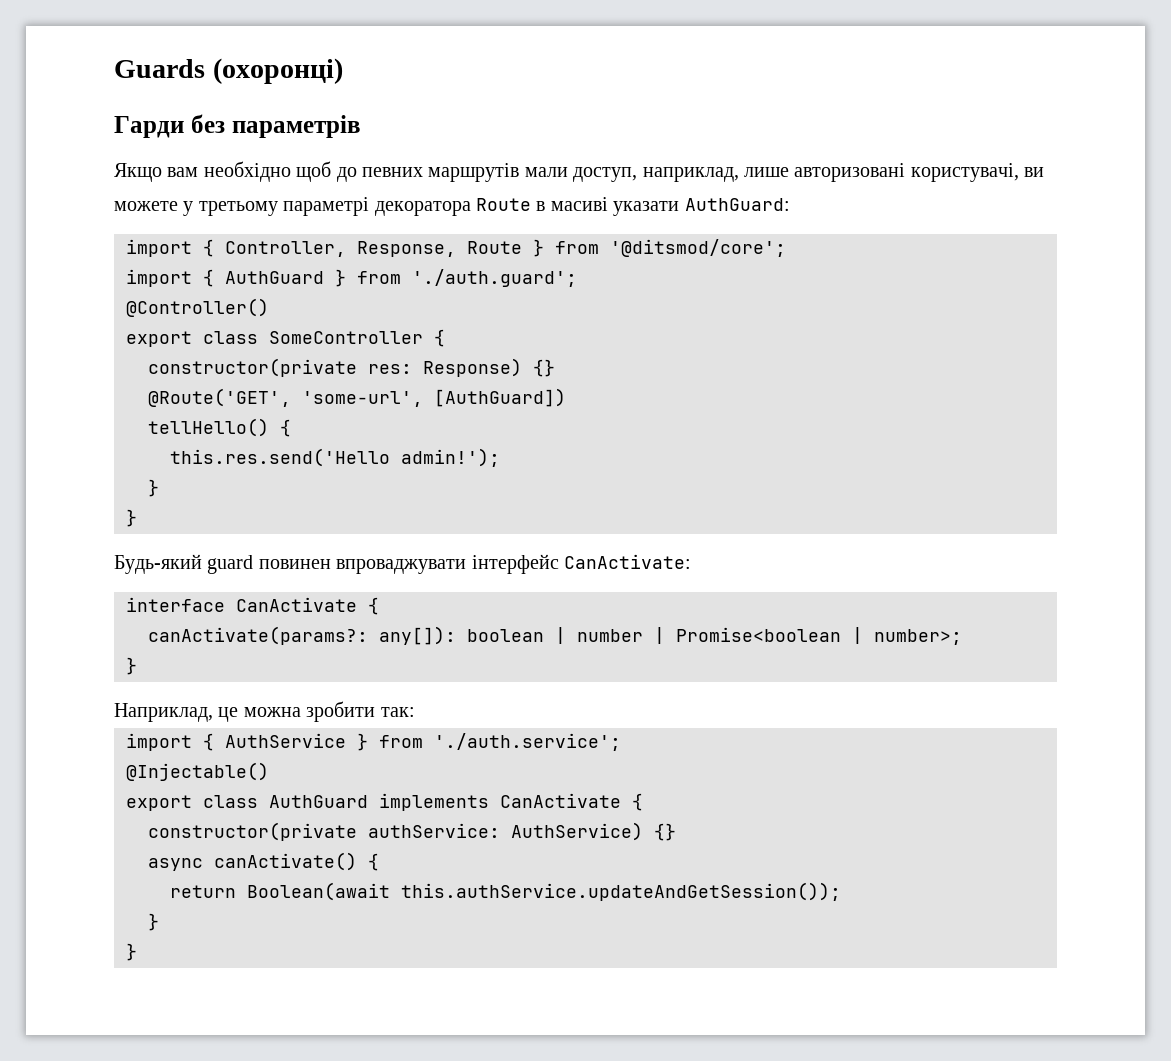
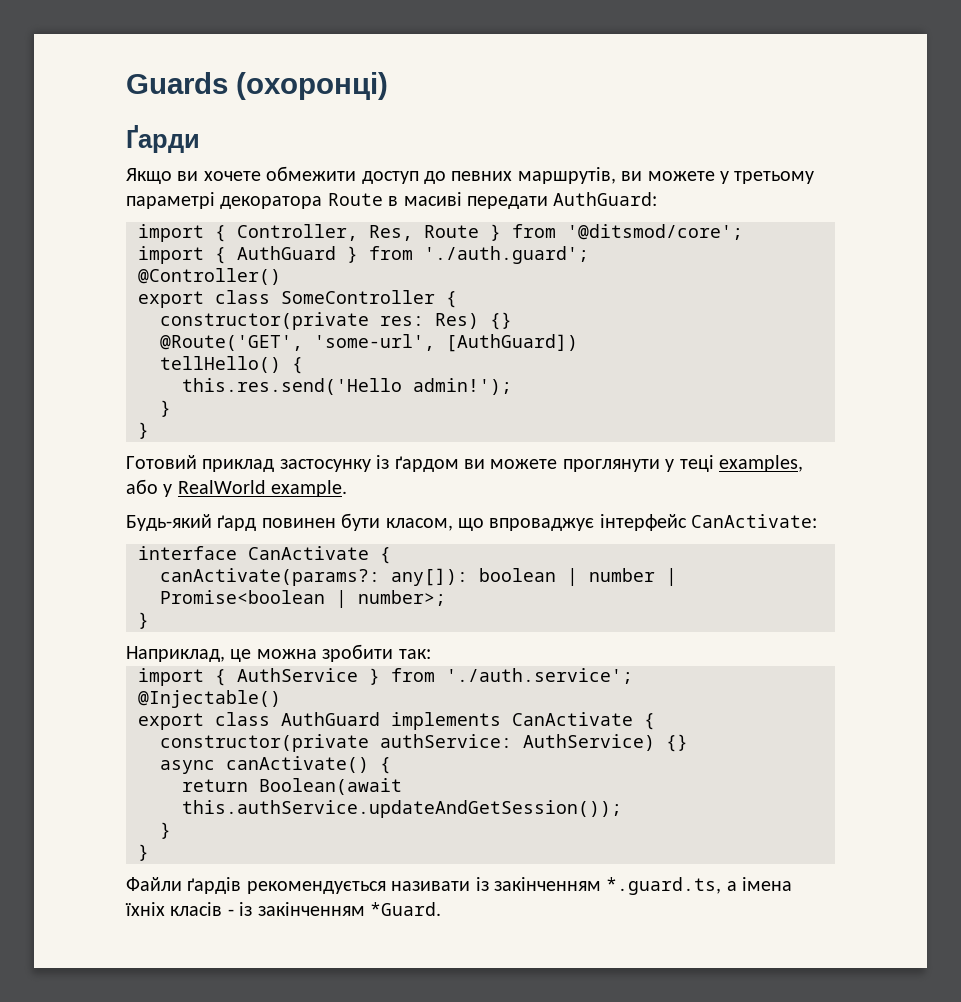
- Гарди без параметрів
- Якщо вам необхідно щоб до певних маршрутів мали доступ, наприклад, лише авторизовані користувачі, ви можете у третьому параметрі декоратора Route в масиві указати AuthGuard:
+ Ґарди
+ Якщо ви хочете обмежити доступ до певних маршрутів, ви можете у третьому параметрі декоратора Route в масиві передати AuthGuard:
- import { Controller, Response, Route } from '@ditsmod/core';
+ import { Controller, Res, Route } from '@ditsmod/core';
- constructor(private res: Response) {}
+ constructor(private res: Res) {}
- Будь-який guard повинен впроваджувати інтерфейс CanActivate:
+ Готовий приклад застосунку із ґардом ви можете проглянути у теці examples, або у RealWorld example.
+ Будь-який ґард повинен бути класом, що впроваджує інтерфейс CanActivate:
+ Файли ґардів рекомендується називати із закінченням *.guard.ts, а імена їхніх класів - із закінченням *Guard.

